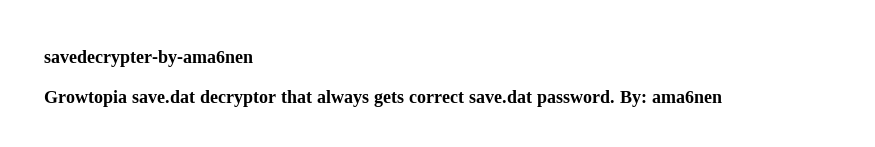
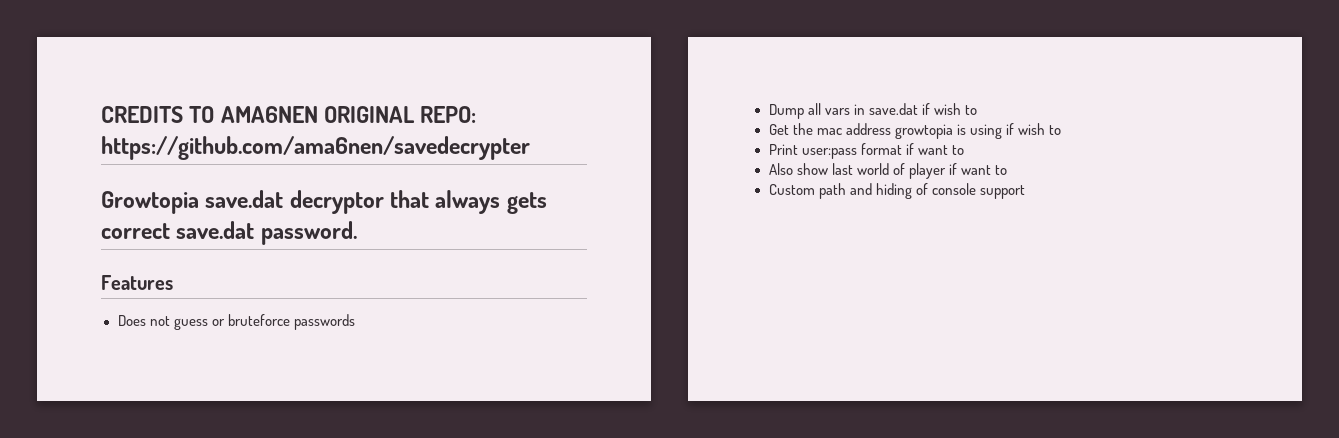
- savedecrypter-by-ama6nen
+ CREDITS TO AMA6NEN ORIGINAL REPO: https://github.com/ama6nen/savedecrypter
- Growtopia save.dat decryptor that always gets correct save.dat password. By: ama6nen
+ Growtopia save.dat decryptor that always gets correct save.dat password.
+ Features
+ Does not guess or bruteforce passwords
+ Dump all vars in save.dat if wish to
+ Get the mac address growtopia is using if wish to
+ Print user:pass format if want to
+ Also show last world of player if want to
+ Custom path and hiding of console support

